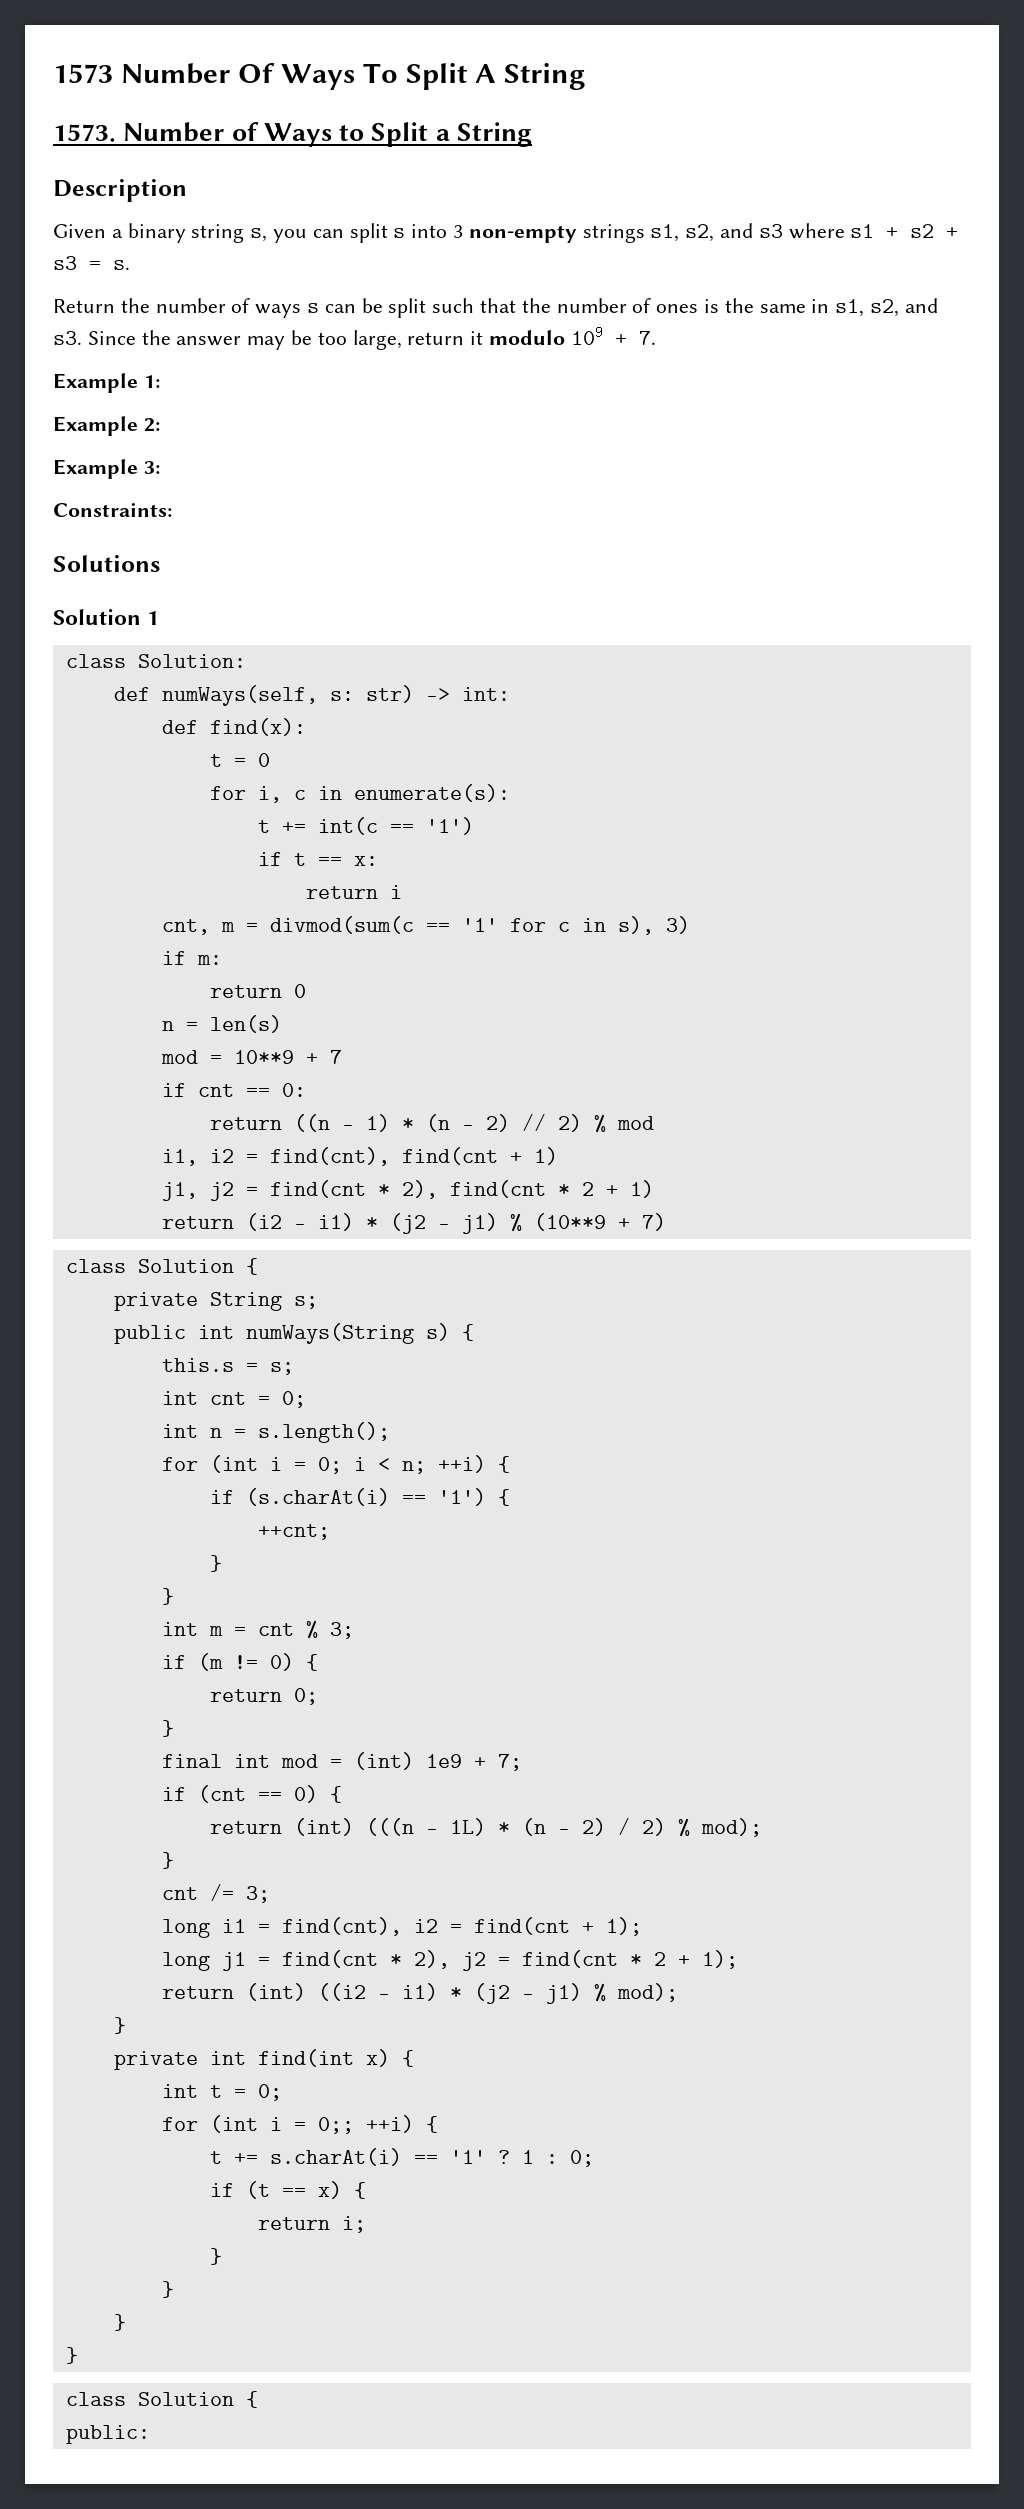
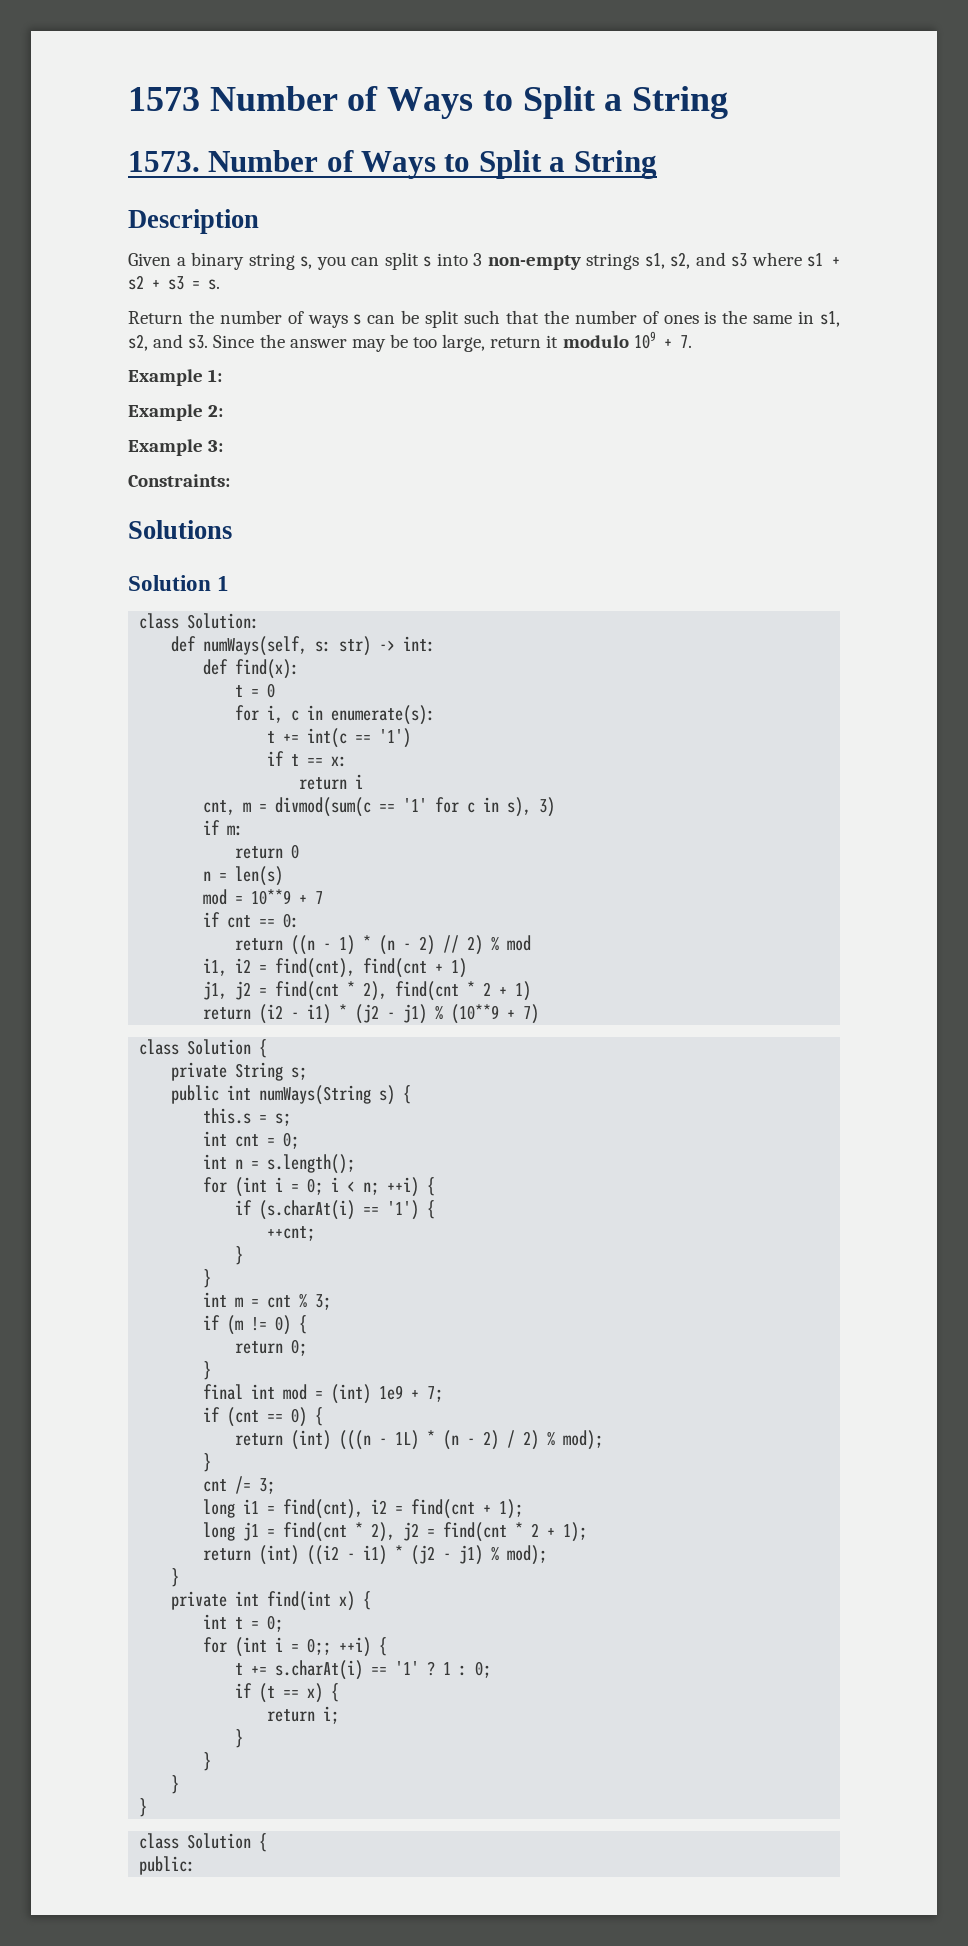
- 1573 Number Of Ways To Split A String
+ 1573 Number of Ways to Split a String

